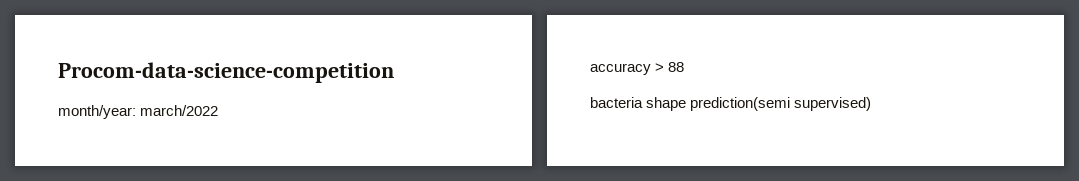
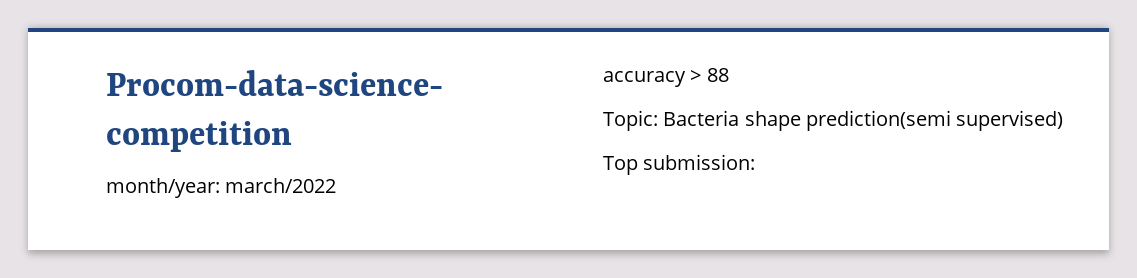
- bacteria shape prediction(semi supervised)
+ Topic: Bacteria shape prediction(semi supervised)
+ Top submission:

